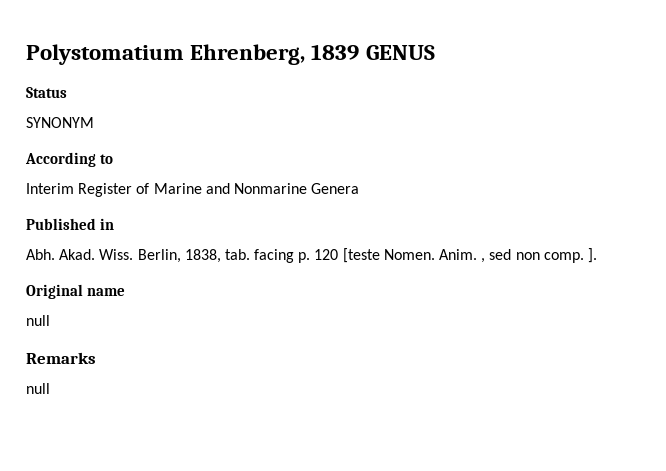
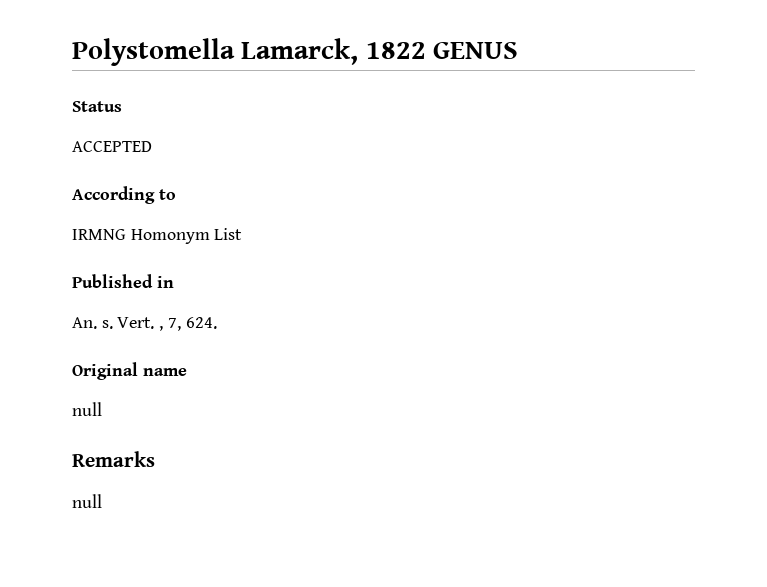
- Polystomatium Ehrenberg, 1839 GENUS
+ Polystomella Lamarck, 1822 GENUS
- SYNONYM
+ ACCEPTED
- Interim Register of Marine and Nonmarine Genera
+ IRMNG Homonym List
  Published in
- Abh. Akad. Wiss. Berlin, 1838, tab. facing p. 120 [teste Nomen. Anim. , sed non comp. ].
+ An. s. Vert. , 7, 624.

